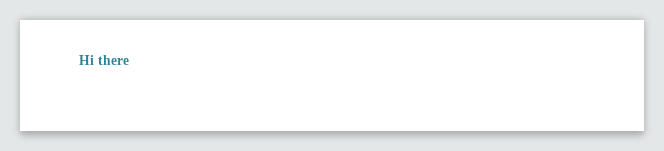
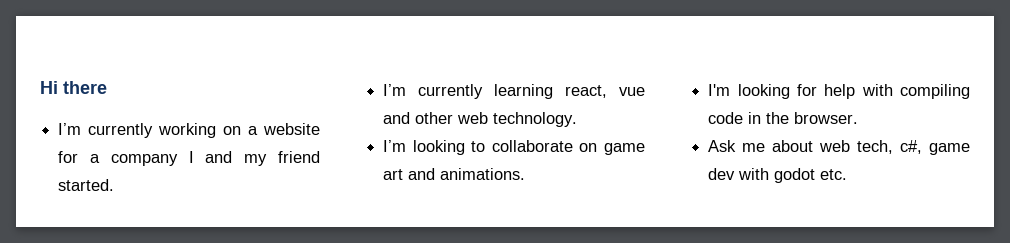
+ I’m currently working on a website for a company I and my friend started.
+ I’m currently learning react, vue and other web technology.
+ I’m looking to collaborate on game art and animations.
+ I'm looking for help with compiling code in the browser.
+ Ask me about web tech, c#, game dev with godot etc.

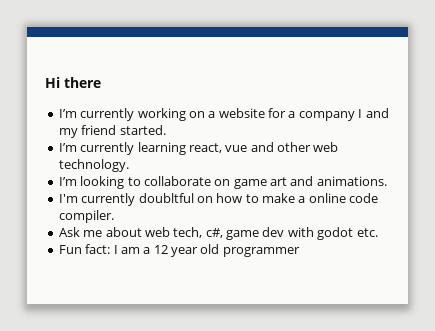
- I'm looking for help with compiling code in the browser.
+ I'm currently doubltful on how to make a online code compiler.
+ Fun fact: I am a 12 year old programmer

